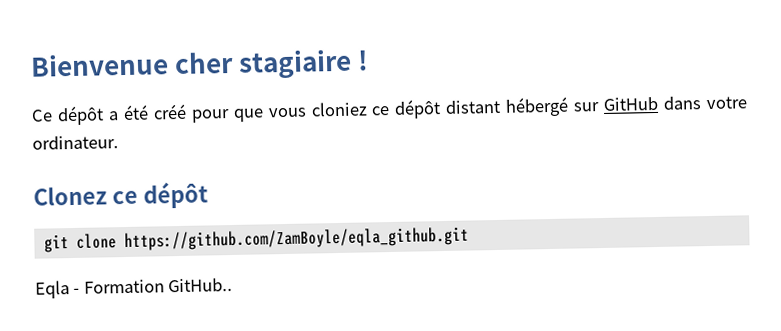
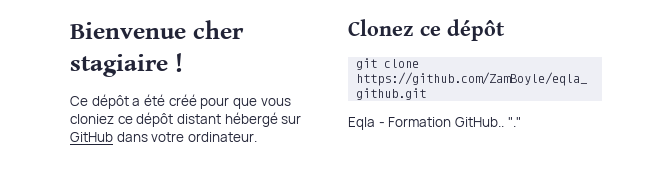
+ "."

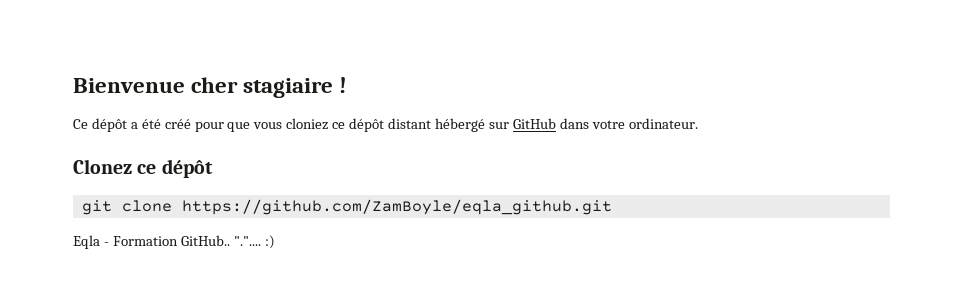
- "."
+ ".".... :)

